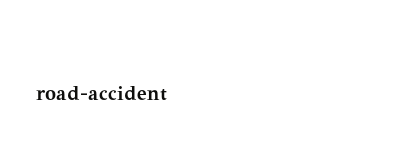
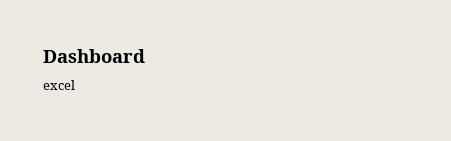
- road-accident
+ Dashboard
+ excel

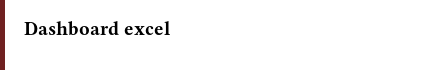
- Dashboard
- excel
+ Dashboard excel

